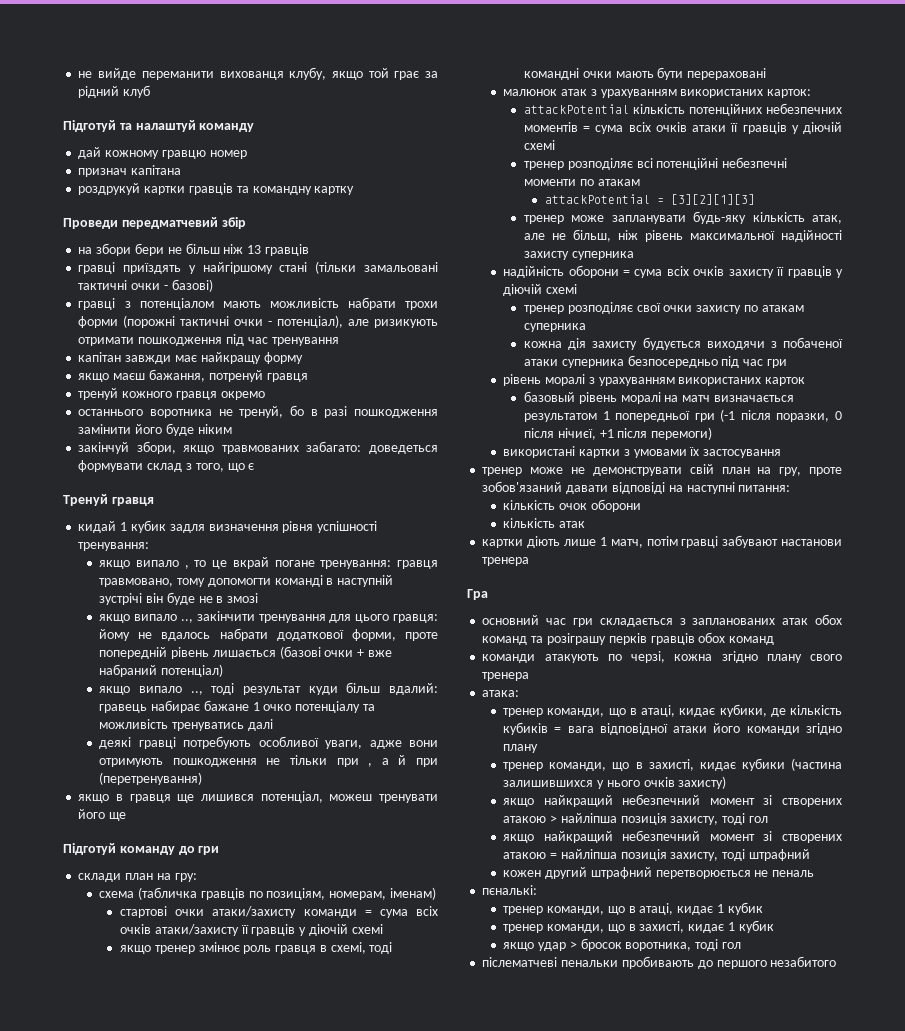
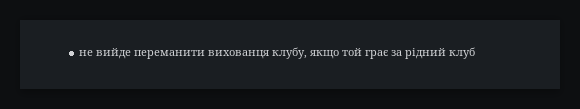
- Підготуй та налаштуй команду
- дай кожному гравцю номер
- признач капітана
- роздрукуй картки гравців та командну картку
- Проведи передматчевий збір
- на збори бери не більш ніж 13 гравців
- гравці приїздять у найгіршому стані (тільки замальовані тактичні очки - базові)
- гравці з потенціалом мають можливість набрати трохи форми (порожні тактичні очки - потенціал), але ризикують отримати пошкодження під час тренування
- капітан завжди має найкращу форму
- якщо маєш бажання, потренуй гравця
- тренуй кожного гравця окремо
- останнього воротника не тренуй, бо в разі пошкодження замінити його буде ніким
- закінчуй збори, якщо травмованих забагато: доведеться формувати склад з того, що є
- Тренуй гравця
- кидай 1 кубик задля визначення рівня успішності тренування:
- якщо випало , то це вкрай погане тренування: гравця травмовано, тому допомогти команді в наступній зустрічі він буде не в змозі
- якщо випало .., закінчити тренування для цього гравця: йому не вдалось набрати додаткової форми, проте попередній рівень лишається (базові очки + вже набраний потенціал)
- якщо випало .., тоді результат куди більш вдалий: гравець набирає бажане 1 очко потенціалу та можливість тренуватись далі
- деякі гравці потребують особливої уваги, адже вони отримують пошкодження не тільки при , а й при (перетренування)
- якщо в гравця ще лишився потенціал, можеш тренувати його ще
- Підготуй команду до гри
- склади план на гру:
- схема (табличка гравців по позиціям, номерам, іменам)
- стартові очки атаки/захисту команди = сума всіх очків атаки/захисту її гравців у діючій схемі
- якщо тренер змінює роль гравця в схемі, тоді командні очки мають бути перераховані
- малюнок атак з урахуванням використаних карток:
- attackPotential кількість потенційних небезпечних моментів = сума всіх очків атаки її гравців у діючій схемі
- тренер розподіляє всі потенційні небезпечні моменти по атакам
- attackPotential = [3][2][1][3]
- тренер може запланувати будь-яку кількість атак, але не більш, ніж рівень максимальної надійності захисту суперника
- надійність оборони = сума всіх очків захисту її гравців у діючій схемі
- тренер розподіляє свої очки захисту по атакам суперника
- кожна дія захисту будується виходячи з побаченої атаки суперника безпосередньо під час гри
- рівень моралі з урахуванням використаних карток
- базовый рівень моралі на матч визначається результатом 1 попередньої гри (-1 після поразки, 0 після нічиєї, +1 після перемоги)
- використані картки з умовами їх застосування
- тренер може не демонструвати свій план на гру, проте зобов'язаний давати відповіді на наступні питання:
- кількість очок оборони
- кількість атак
- картки діють лише 1 матч, потім гравці забувают настанови тренера
- Гра
- основний час гри складається з запланованих атак обох команд та розіграшу перків гравців обох команд
- команди атакують по черзі, кожна згідно плану свого тренера
- атака:
- тренер команди, що в атаці, кидає кубики, де кількість кубиків = вага відповідної атаки його команди згідно плану
- тренер команди, що в захисті, кидає кубики (частина залишившихся у нього очків захисту)
- якщо найкращий небезпечний момент зі створених атакою > найліпша позиція захисту, тоді гол
- якщо найкращий небезпечний момент зі створених атакою = найліпша позиція захисту, тоді штрафний
- кожен другий штрафний перетворюється не пеналь
- пєналькі:
- тренер команди, що в атаці, кидає 1 кубик
- тренер команди, що в захисті, кидає 1 кубик
- якщо удар > бросок воротника, тоді гол
- післематчеві пенальки пробивають до першого незабитого

